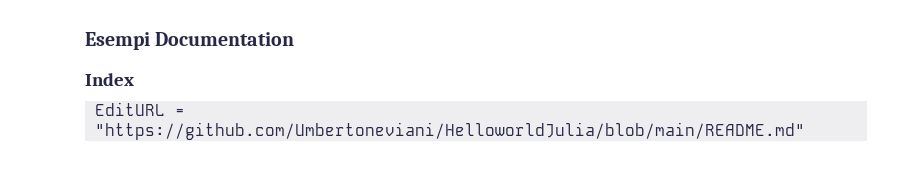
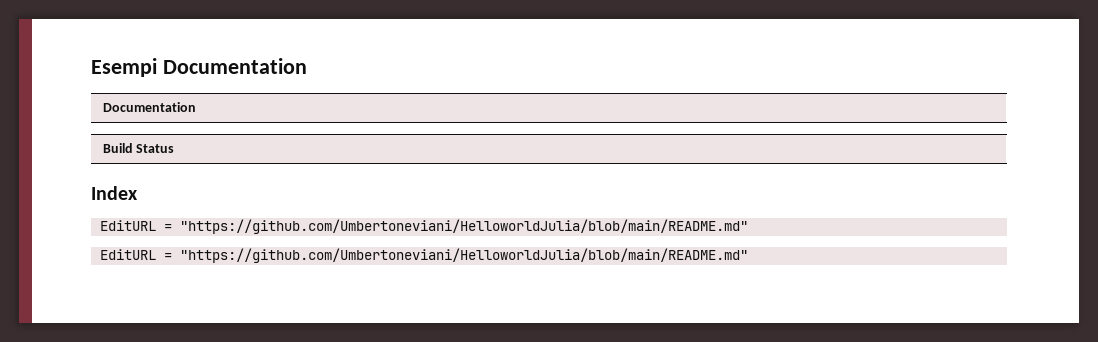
  Esempi Documentation
+ Documentation
+ Build Status
  Index
+ EditURL = "https://github.com/Umbertoneviani/HelloworldJulia/blob/main/README.md"

